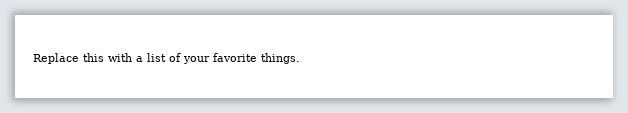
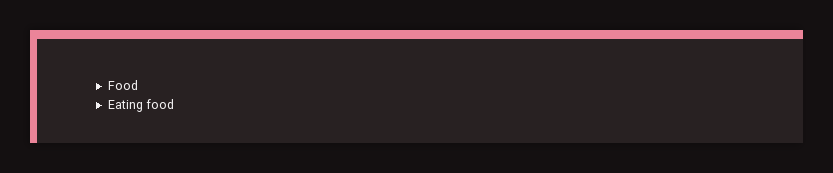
- Replace this with a list of your favorite things.
+ Food
+ Eating food

